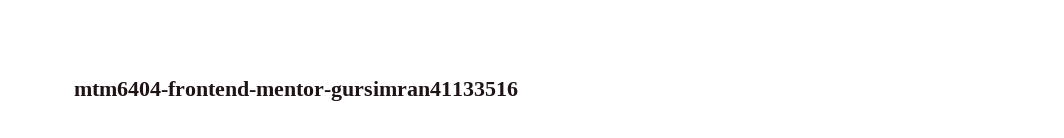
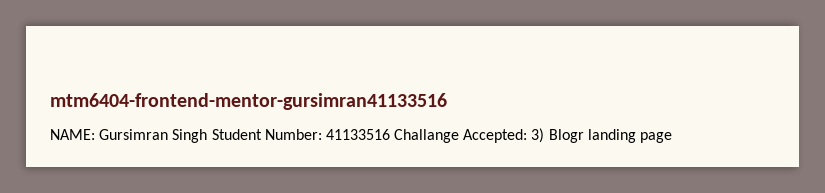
+ NAME: Gursimran Singh Student Number: 41133516 Challange Accepted: 3) Blogr landing page

